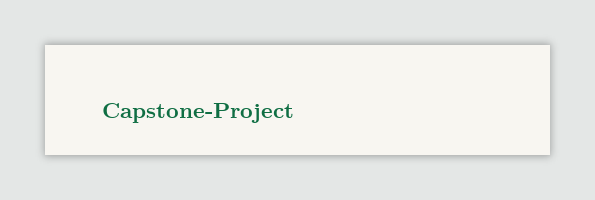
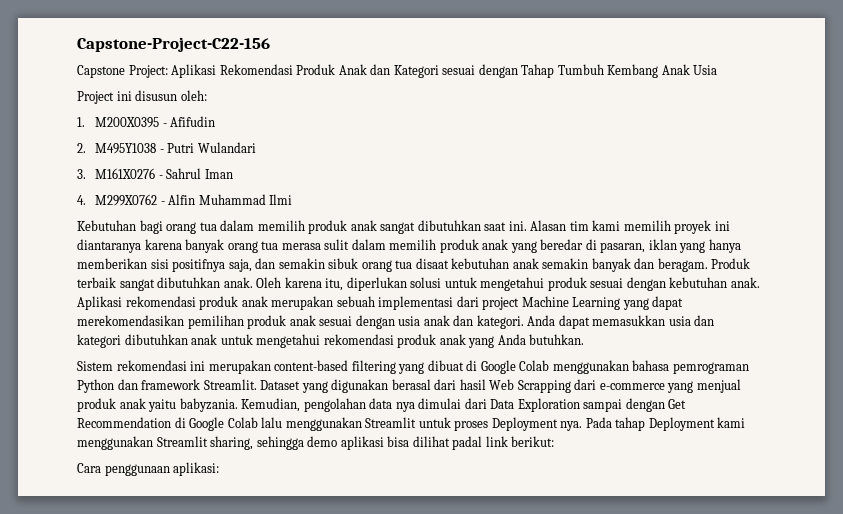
- Capstone-Project
+ Capstone-Project-C22-156
+ Capstone Project: Aplikasi Rekomendasi Produk Anak dan Kategori sesuai dengan Tahap Tumbuh Kembang Anak Usia
+ Project ini disusun oleh:
+ 1. M200X0395 - Afifudin
+ 2. M495Y1038 - Putri Wulandari
+ 3. M161X0276 - Sahrul Iman
+ 4. M299X0762 - Alfin Muhammad Ilmi
+ Kebutuhan bagi orang tua dalam memilih produk anak sangat dibutuhkan saat ini. Alasan tim kami memilih proyek ini diantaranya karena banyak orang tua merasa sulit dalam memilih produk anak yang beredar di pasaran, iklan yang hanya memberikan sisi positifnya saja, dan semakin sibuk orang tua disaat kebutuhan anak semakin banyak dan beragam. Produk terbaik sangat dibutuhkan anak. Oleh karena itu, diperlukan solusi untuk mengetahui produk sesuai dengan kebutuhan anak. Aplikasi rekomendasi produk anak merupakan sebuah implementasi dari project Machine Learning yang dapat merekomendasikan pemilihan produk anak sesuai dengan usia anak dan kategori. Anda dapat memasukkan usia dan kategori dibutuhkan anak untuk mengetahui rekomendasi produk anak yang Anda butuhkan.
+ Sistem rekomendasi ini merupakan content-based filtering yang dibuat di Google Colab menggunakan bahasa pemrograman Python dan framework Streamlit. Dataset yang digunakan berasal dari hasil Web Scrapping dari e-commerce yang menjual produk anak yaitu babyzania. Kemudian, pengolahan data nya dimulai dari Data Exploration sampai dengan Get Recommendation di Google Colab lalu menggunakan Streamlit untuk proses Deployment nya. Pada tahap Deployment kami menggunakan Streamlit sharing, sehingga demo aplikasi bisa dilihat padal link berikut:
+ Cara penggunaan aplikasi:

